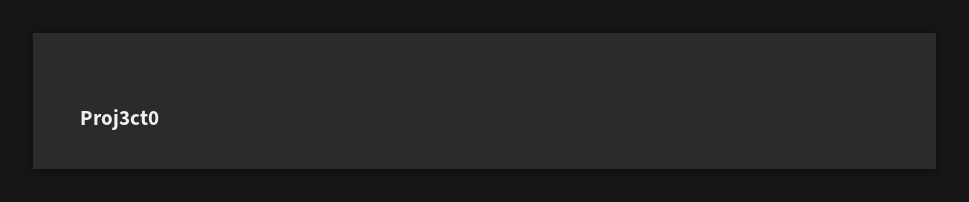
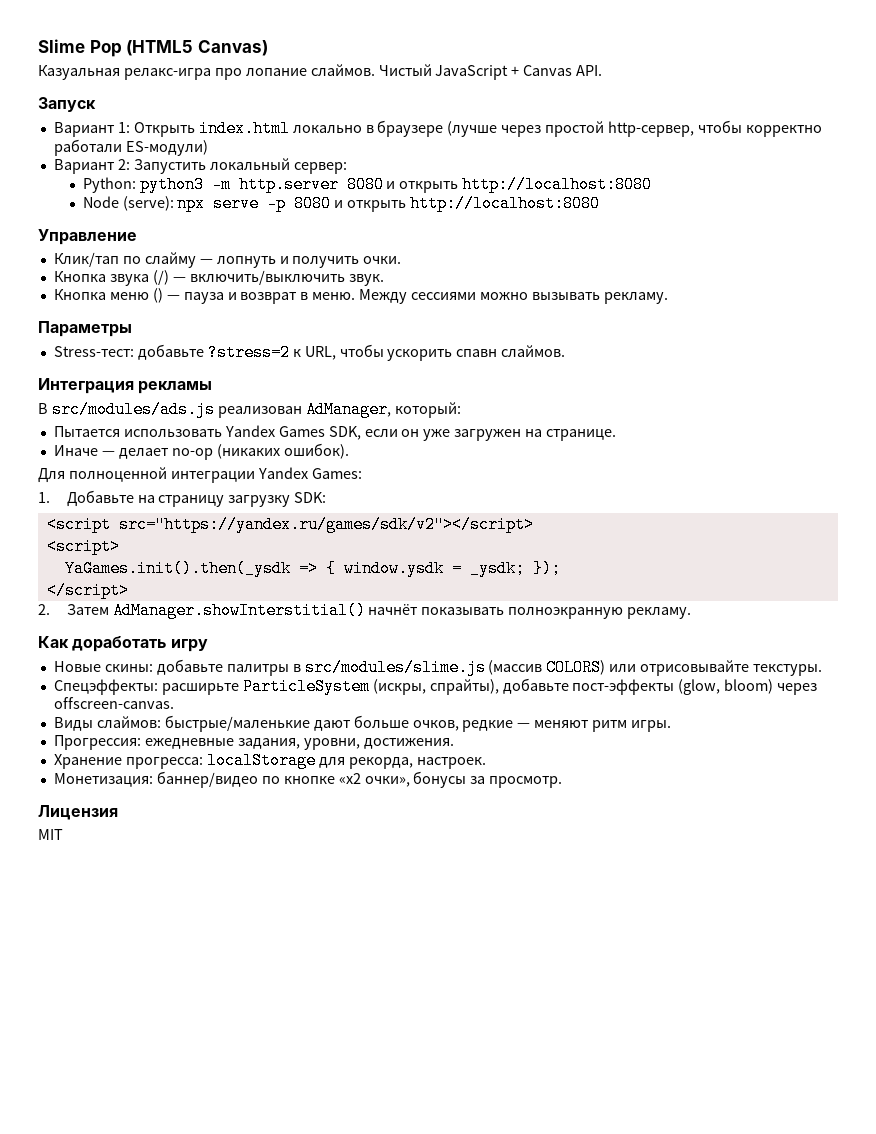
- Proj3ct0
+ Slime Pop (HTML5 Canvas)
+ Казуальная релакс-игра про лопание слаймов. Чистый JavaScript + Canvas API.
+ Запуск
+ Вариант 1: Открыть index.html локально в браузере (лучше через простой http-сервер, чтобы корректно работали ES-модули)
+ Вариант 2: Запустить локальный сервер:
+ Python: python3 -m http.server 8080 и открыть http://localhost:8080
+ Node (serve): npx serve -p 8080 и открыть http://localhost:8080
+ Управление
+ Клик/тап по слайму — лопнуть и получить очки.
+ Кнопка звука (/) — включить/выключить звук.
+ Кнопка меню () — пауза и возврат в меню. Между сессиями можно вызывать рекламу.
+ Параметры
+ Stress-тест: добавьте ?stress=2 к URL, чтобы ускорить спавн слаймов.
+ Интеграция рекламы
+ В src/modules/ads.js реализован AdManager, который:
+ Пытается использовать Yandex Games SDK, если он уже загружен на странице.
+ Иначе — делает no-op (никаких ошибок).
+ Для полноценной интеграции Yandex Games:
+ 1. Добавьте на страницу загрузку SDK:
+ <script src="https://yandex.ru/games/sdk/v2"></script>
+ <script>
+ YaGames.init().then(_ysdk => { window.ysdk = _ysdk; });
+ </script>
+ 2. Затем AdManager.showInterstitial() начнёт показывать полноэкранную рекламу.
+ Как доработать игру
+ Новые скины: добавьте палитры в src/modules/slime.js (массив COLORS) или отрисовывайте текстуры.
+ Спецэффекты: расширьте ParticleSystem (искры, спрайты), добавьте пост-эффекты (glow, bloom) через offscreen-canvas.
+ Виды слаймов: быстрые/маленькие дают больше очков, редкие — меняют ритм игры.
+ Прогрессия: ежедневные задания, уровни, достижения.
+ Хранение прогресса: localStorage для рекорда, настроек.
+ Монетизация: баннер/видео по кнопке «x2 очки», бонусы за просмотр.
+ Лицензия
+ MIT

